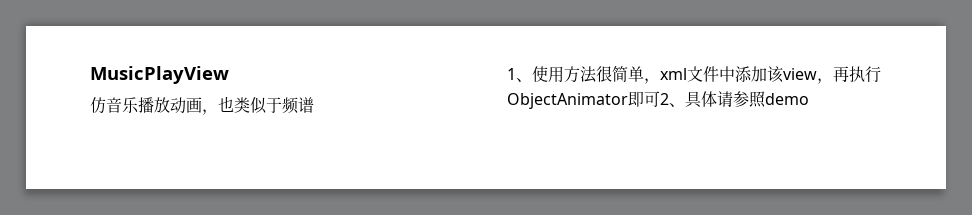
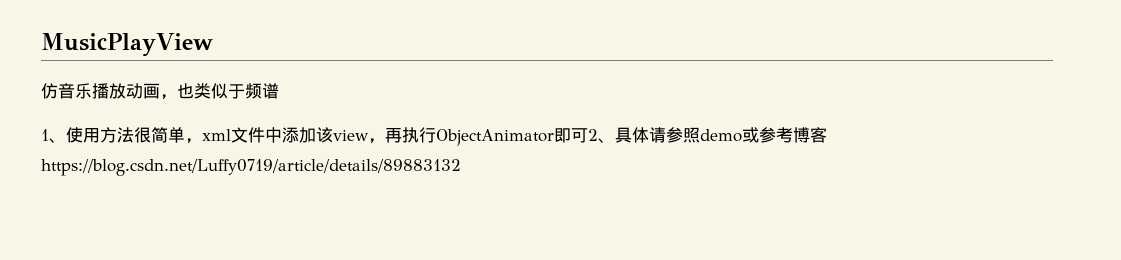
- 1、使用方法很简单，xml文件中添加该view，再执行ObjectAnimator即可2、具体请参照demo
+ 1、使用方法很简单，xml文件中添加该view，再执行ObjectAnimator即可2、具体请参照demo或参考博客https://blog.csdn.net/Luffy0719/article/details/89883132

